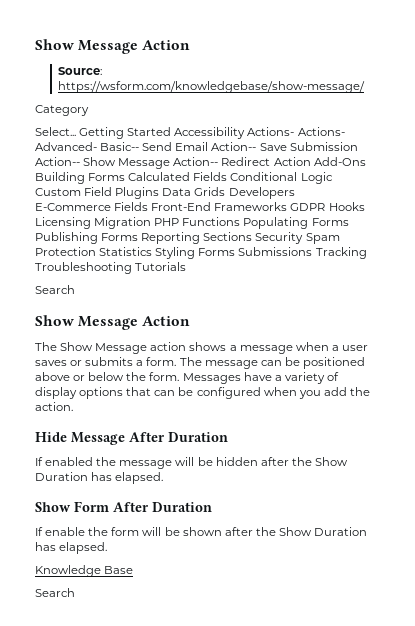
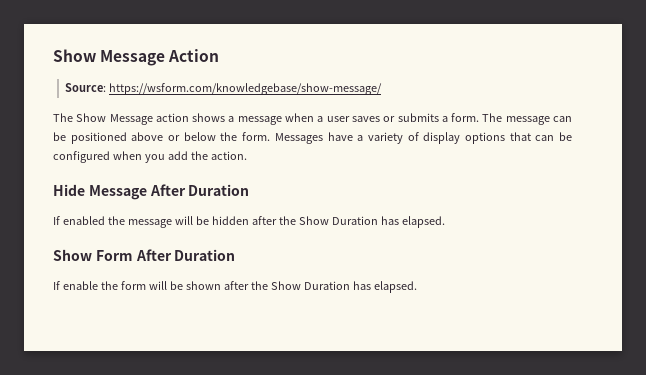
- Category
- Select... Getting Started Accessibility Actions- Actions- Advanced- Basic-- Send Email Action-- Save Submission Action-- Show Message Action-- Redirect Action Add-Ons Building Forms Calculated Fields Conditional Logic Custom Field Plugins Data Grids Developers E-Commerce Fields Front-End Frameworks GDPR Hooks Licensing Migration PHP Functions Populating Forms Publishing Forms Reporting Sections Security Spam Protection Statistics Styling Forms Submissions Tracking Troubleshooting Tutorials
- Search
- Show Message Action
- Knowledge Base
- Search

